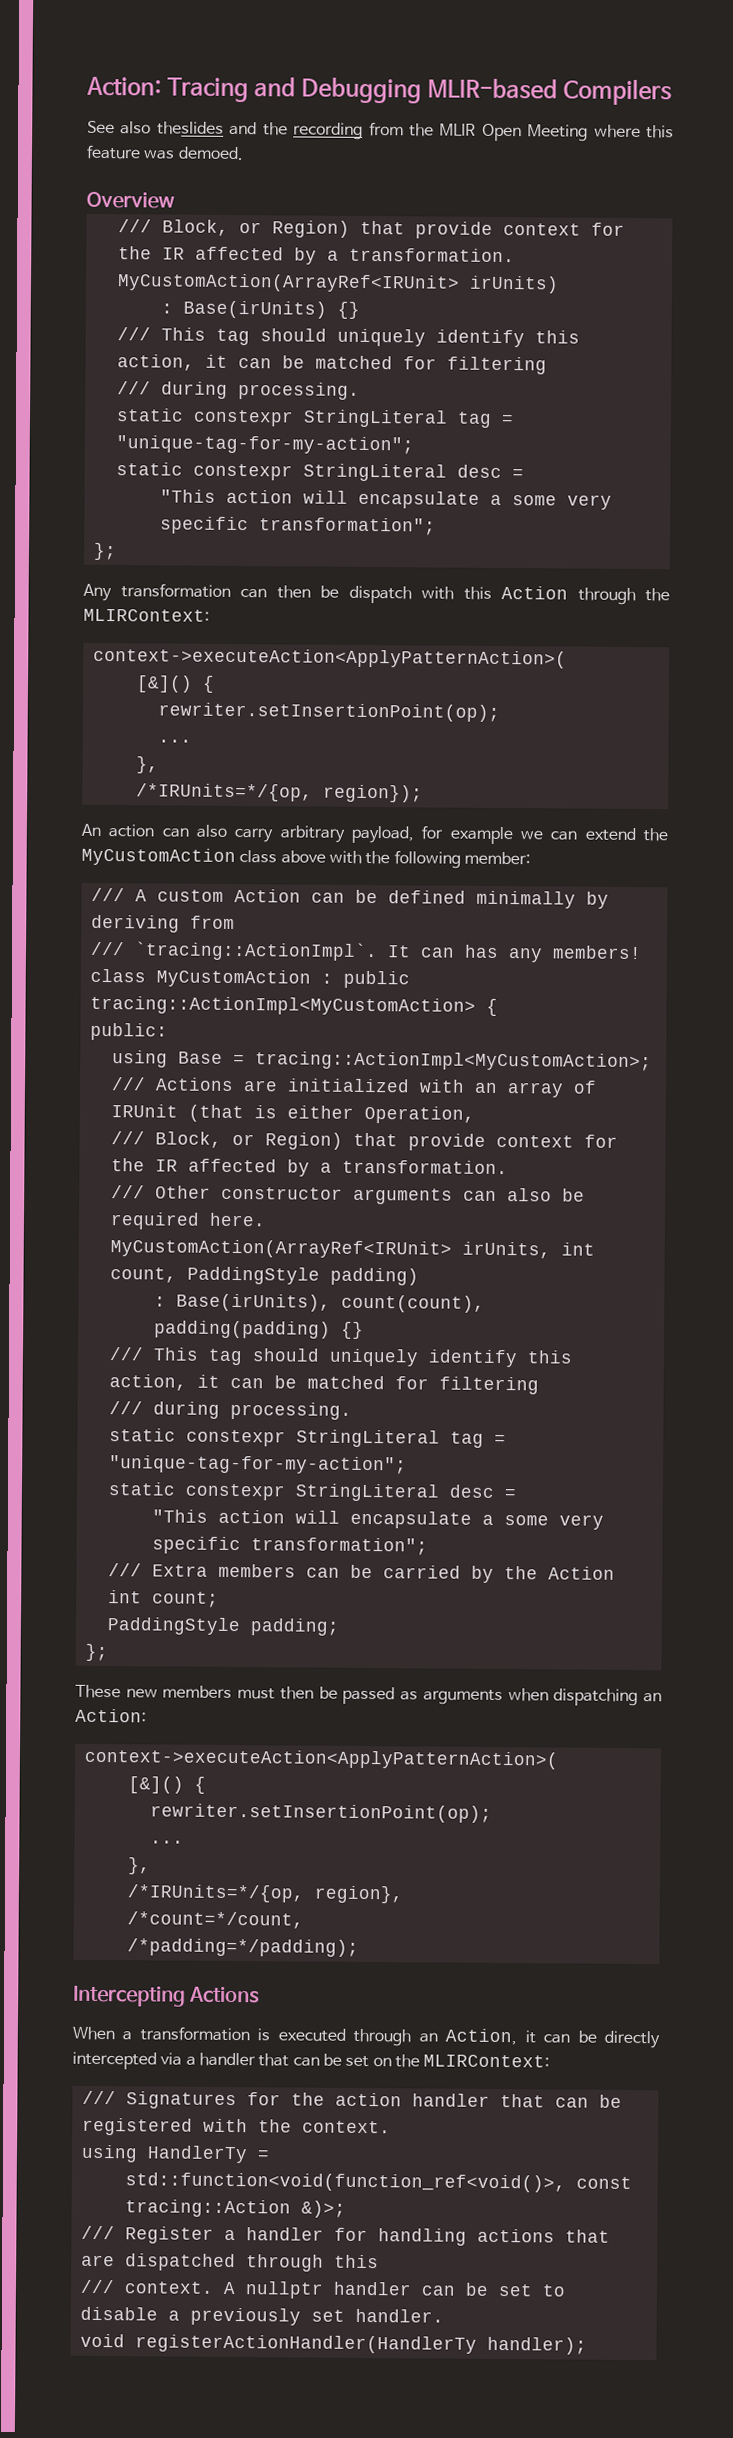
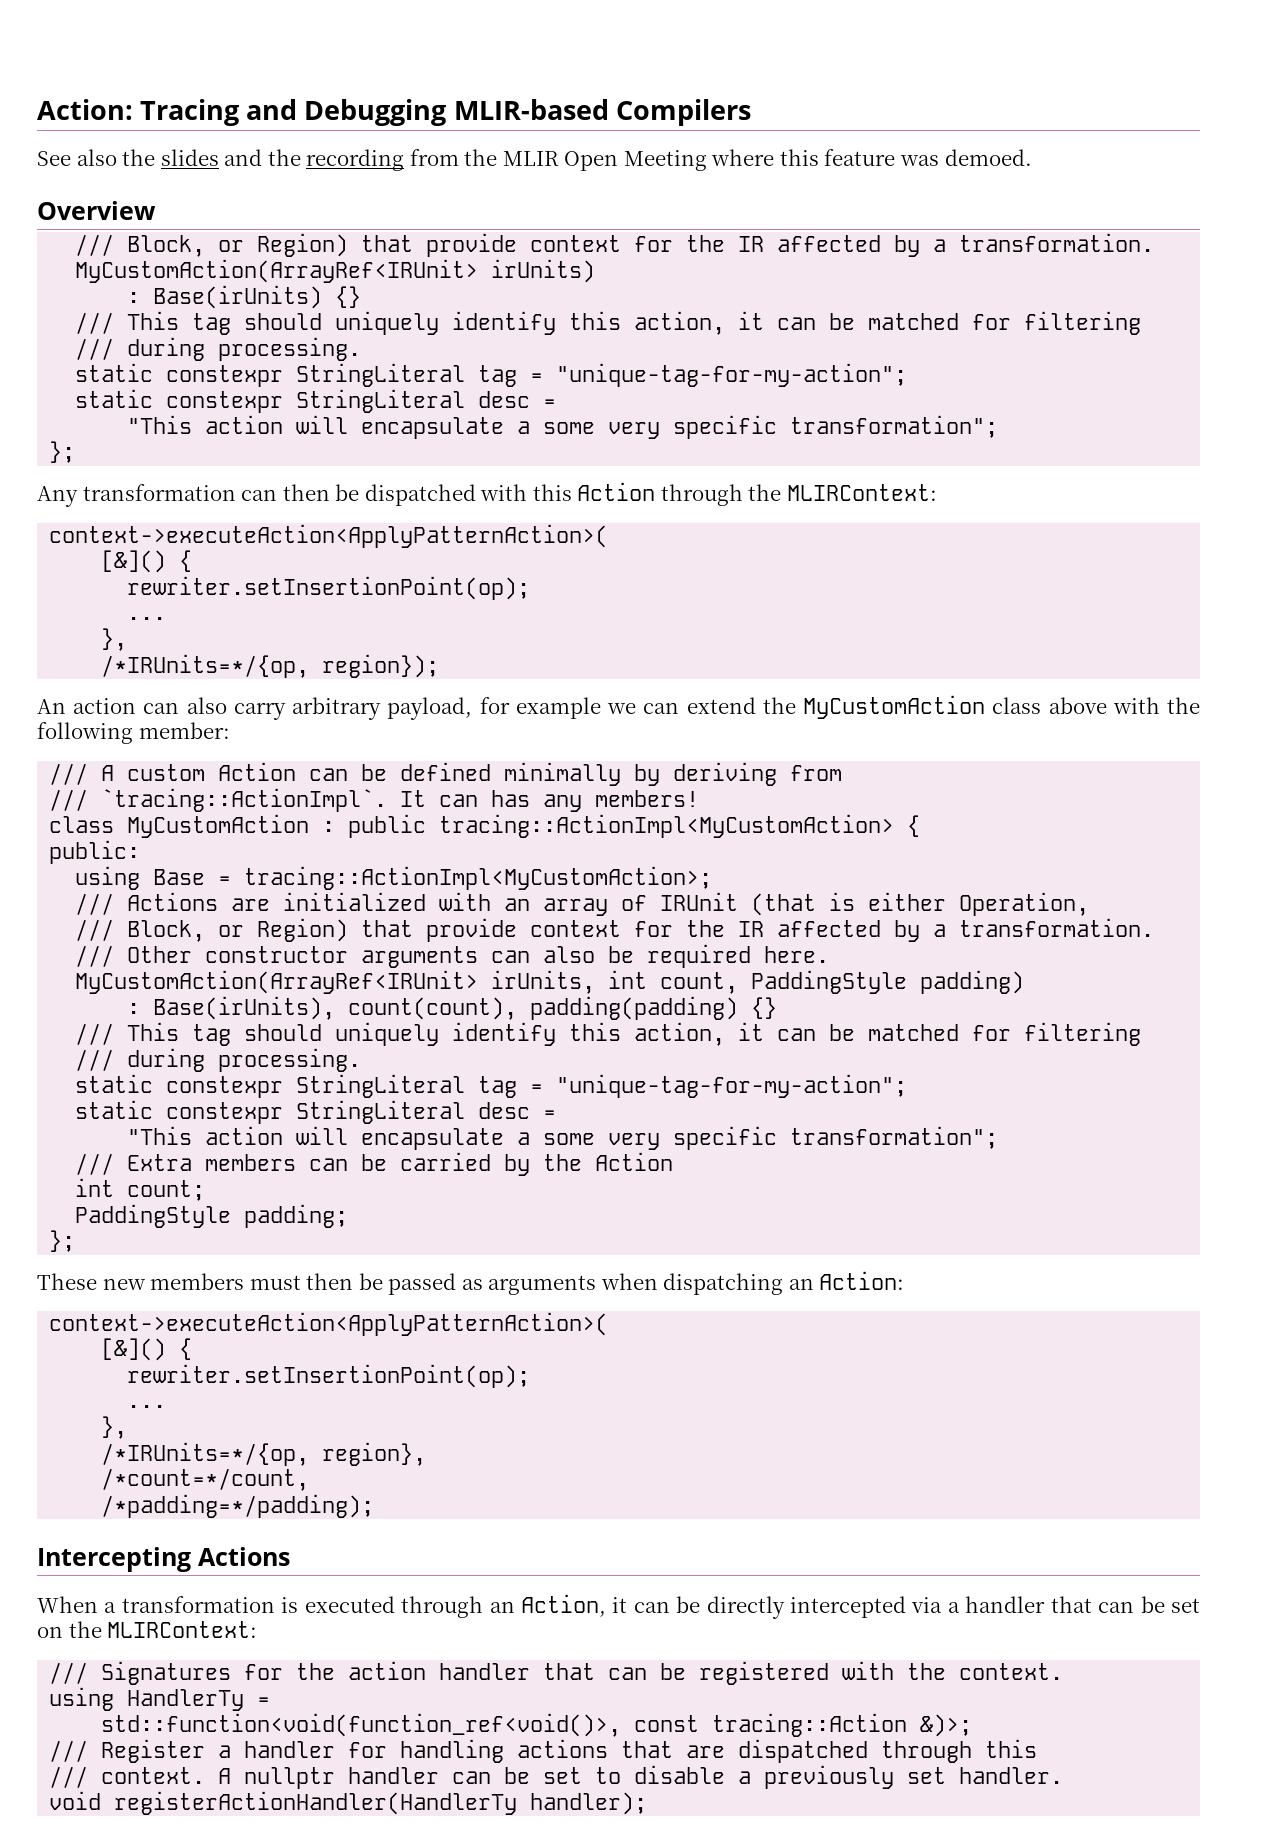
- See also theslides and the recording from the MLIR Open Meeting where this feature was demoed.
+ See also the slides and the recording from the MLIR Open Meeting where this feature was demoed.
- Any transformation can then be dispatch with this Action through the MLIRContext:
+ Any transformation can then be dispatched with this Action through the MLIRContext:

